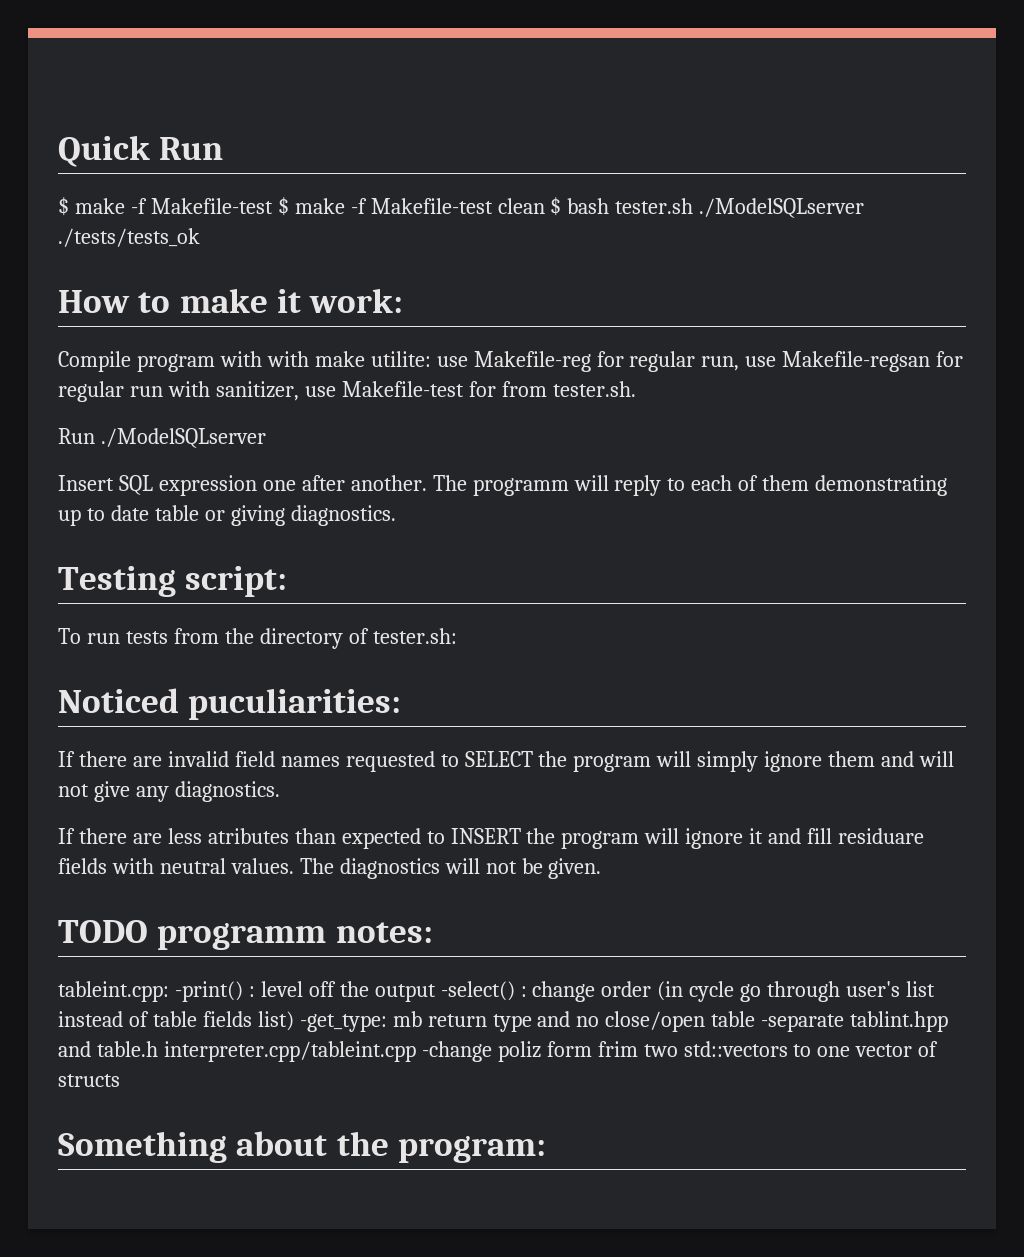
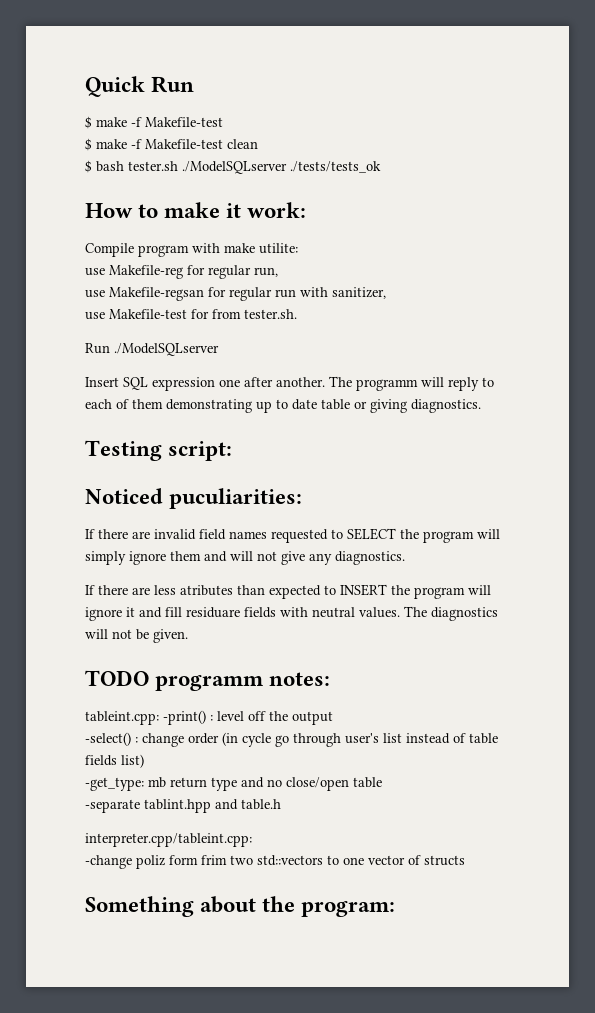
  Quick Run
- $ make -f Makefile-test $ make -f Makefile-test clean $ bash tester.sh ./ModelSQLserver ./tests/tests_ok
+ $ make -f Makefile-test
+ $ make -f Makefile-test clean
+ $ bash tester.sh ./ModelSQLserver ./tests/tests_ok
- Compile program with with make utilite: use Makefile-reg for regular run, use Makefile-regsan for regular run with sanitizer, use Makefile-test for from tester.sh.
+ Compile program with make utilite:
+ use Makefile-reg for regular run,
+ use Makefile-regsan for regular run with sanitizer,
+ use Makefile-test for from tester.sh.
- To run tests from the directory of tester.sh:
- tableint.cpp: -print() : level off the output -select() : change order (in cycle go through user's list instead of table fields list) -get_type: mb return type and no close/open table -separate tablint.hpp and table.h interpreter.cpp/tableint.cpp -change poliz form frim two std::vectors to one vector of structs
+ tableint.cpp: -print() : level off the output
+ -select() : change order (in cycle go through user's list instead of table fields list)
+ -get_type: mb return type and no close/open table
+ -separate tablint.hpp and table.h
+ interpreter.cpp/tableint.cpp:
+ -change poliz form frim two std::vectors to one vector of structs

